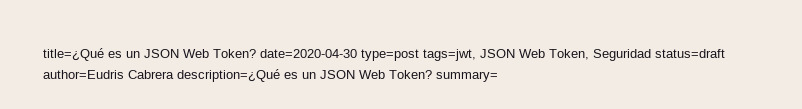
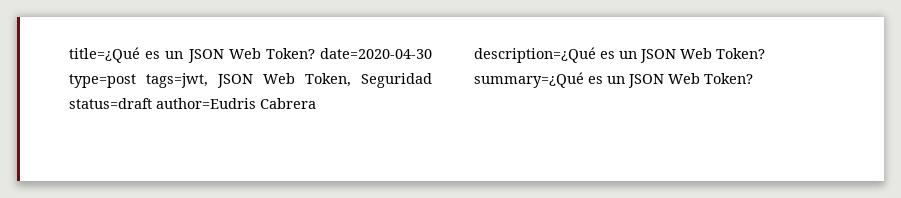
- title=¿Qué es un JSON Web Token? date=2020-04-30 type=post tags=jwt, JSON Web Token, Seguridad status=draft author=Eudris Cabrera description=¿Qué es un JSON Web Token? summary=
+ title=¿Qué es un JSON Web Token? date=2020-04-30 type=post tags=jwt, JSON Web Token, Seguridad status=draft author=Eudris Cabrera description=¿Qué es un JSON Web Token? summary=¿Qué es un JSON Web Token?

